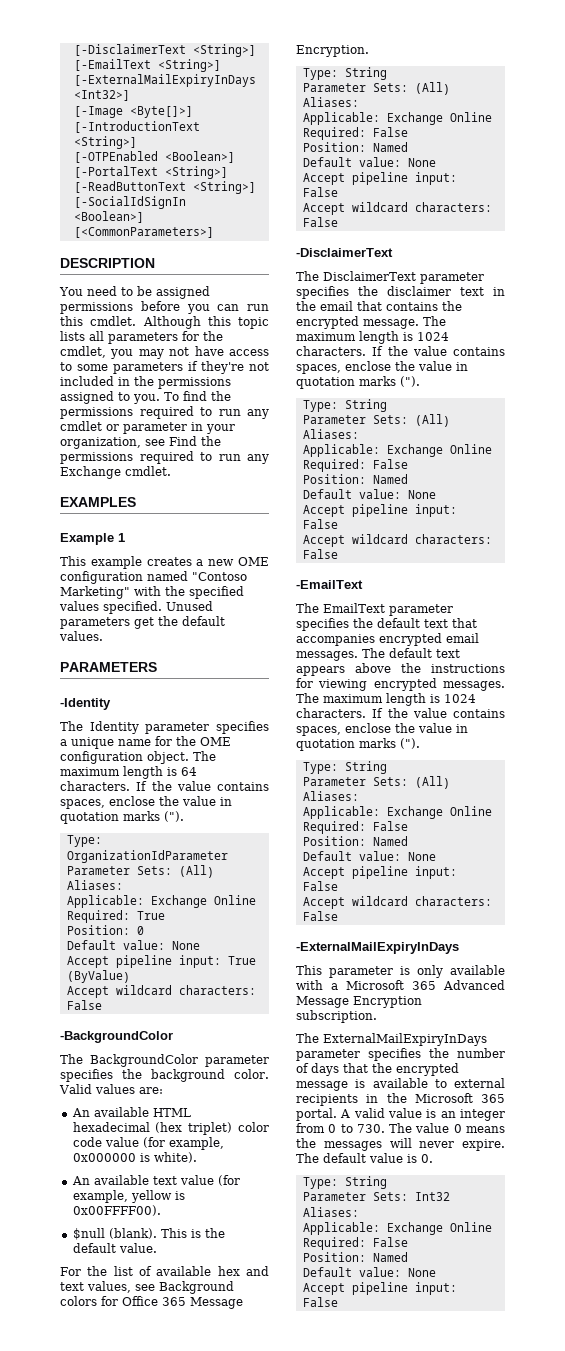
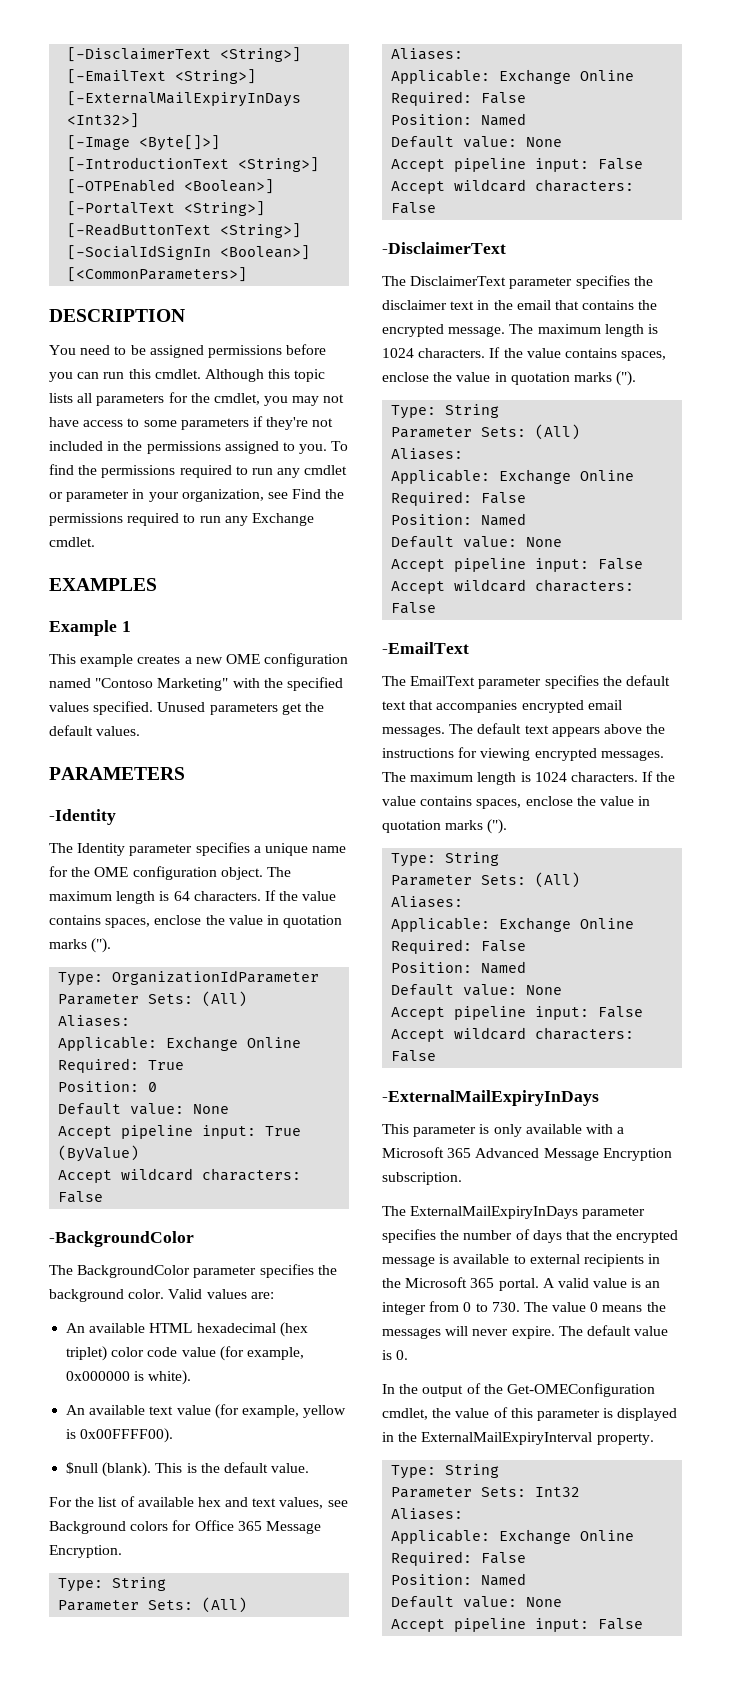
+ In the output of the Get-OMEConfiguration cmdlet, the value of this parameter is displayed in the ExternalMailExpiryInterval property.

